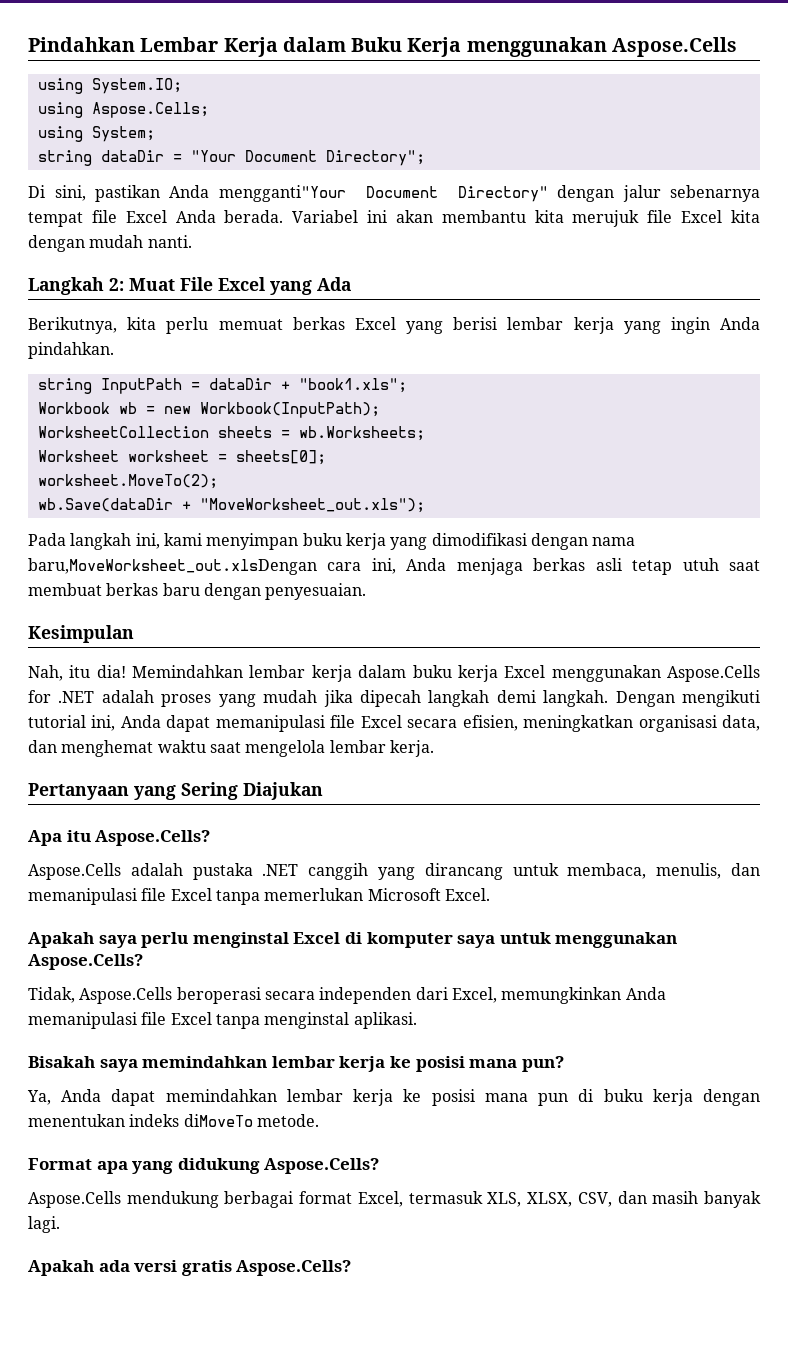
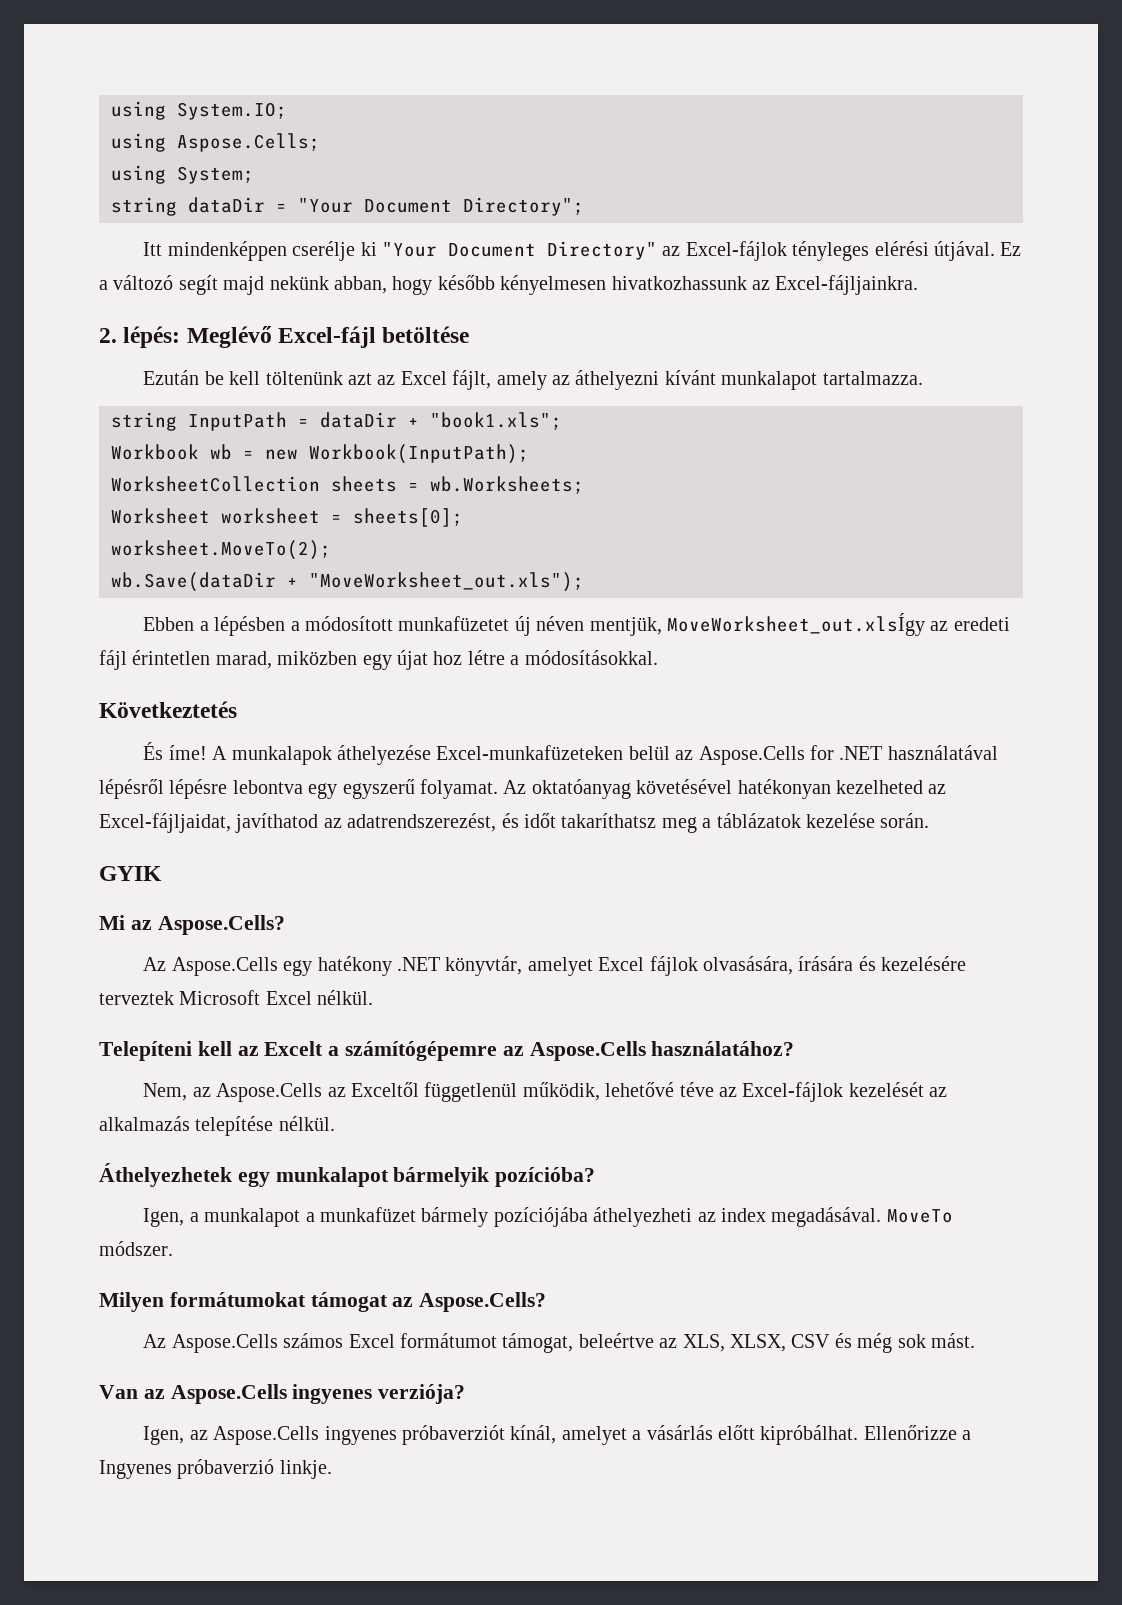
- Pindahkan Lembar Kerja dalam Buku Kerja menggunakan Aspose.Cells
- Di sini, pastikan Anda mengganti"Your Document Directory" dengan jalur sebenarnya tempat file Excel Anda berada. Variabel ini akan membantu kita merujuk file Excel kita dengan mudah nanti.
- Langkah 2: Muat File Excel yang Ada
- Berikutnya, kita perlu memuat berkas Excel yang berisi lembar kerja yang ingin Anda pindahkan.
+ Itt mindenképpen cserélje ki "Your Document Directory" az Excel-fájlok tényleges elérési útjával. Ez a változó segít majd nekünk abban, hogy később kényelmesen hivatkozhassunk az Excel-fájljainkra.
+ 2. lépés: Meglévő Excel-fájl betöltése
+ Ezután be kell töltenünk azt az Excel fájlt, amely az áthelyezni kívánt munkalapot tartalmazza.
- Pada langkah ini, kami menyimpan buku kerja yang dimodifikasi dengan nama baru,MoveWorksheet_out.xlsDengan cara ini, Anda menjaga berkas asli tetap utuh saat membuat berkas baru dengan penyesuaian.
- Kesimpulan
- Nah, itu dia! Memindahkan lembar kerja dalam buku kerja Excel menggunakan Aspose.Cells for .NET adalah proses yang mudah jika dipecah langkah demi langkah. Dengan mengikuti tutorial ini, Anda dapat memanipulasi file Excel secara efisien, meningkatkan organisasi data, dan menghemat waktu saat mengelola lembar kerja.
- Pertanyaan yang Sering Diajukan
- Apa itu Aspose.Cells?
- Aspose.Cells adalah pustaka .NET canggih yang dirancang untuk membaca, menulis, dan memanipulasi file Excel tanpa memerlukan Microsoft Excel.
- Apakah saya perlu menginstal Excel di komputer saya untuk menggunakan Aspose.Cells?
- Tidak, Aspose.Cells beroperasi secara independen dari Excel, memungkinkan Anda memanipulasi file Excel tanpa menginstal aplikasi.
- Bisakah saya memindahkan lembar kerja ke posisi mana pun?
- Ya, Anda dapat memindahkan lembar kerja ke posisi mana pun di buku kerja dengan menentukan indeks diMoveTo metode.
- Format apa yang didukung Aspose.Cells?
- Aspose.Cells mendukung berbagai format Excel, termasuk XLS, XLSX, CSV, dan masih banyak lagi.
- Apakah ada versi gratis Aspose.Cells?
+ Ebben a lépésben a módosított munkafüzetet új néven mentjük, MoveWorksheet_out.xlsÍgy az eredeti fájl érintetlen marad, miközben egy újat hoz létre a módosításokkal.
+ Következtetés
+ És íme! A munkalapok áthelyezése Excel-munkafüzeteken belül az Aspose.Cells for .NET használatával lépésről lépésre lebontva egy egyszerű folyamat. Az oktatóanyag követésével hatékonyan kezelheted az Excel-fájljaidat, javíthatod az adatrendszerezést, és időt takaríthatsz meg a táblázatok kezelése során.
+ GYIK
+ Mi az Aspose.Cells?
+ Az Aspose.Cells egy hatékony .NET könyvtár, amelyet Excel fájlok olvasására, írására és kezelésére terveztek Microsoft Excel nélkül.
+ Telepíteni kell az Excelt a számítógépemre az Aspose.Cells használatához?
+ Nem, az Aspose.Cells az Exceltől függetlenül működik, lehetővé téve az Excel-fájlok kezelését az alkalmazás telepítése nélkül.
+ Áthelyezhetek egy munkalapot bármelyik pozícióba?
+ Igen, a munkalapot a munkafüzet bármely pozíciójába áthelyezheti az index megadásával. MoveTo módszer.
+ Milyen formátumokat támogat az Aspose.Cells?
+ Az Aspose.Cells számos Excel formátumot támogat, beleértve az XLS, XLSX, CSV és még sok mást.
+ Van az Aspose.Cells ingyenes verziója?
+ Igen, az Aspose.Cells ingyenes próbaverziót kínál, amelyet a vásárlás előtt kipróbálhat. Ellenőrizze a Ingyenes próbaverzió linkje.

